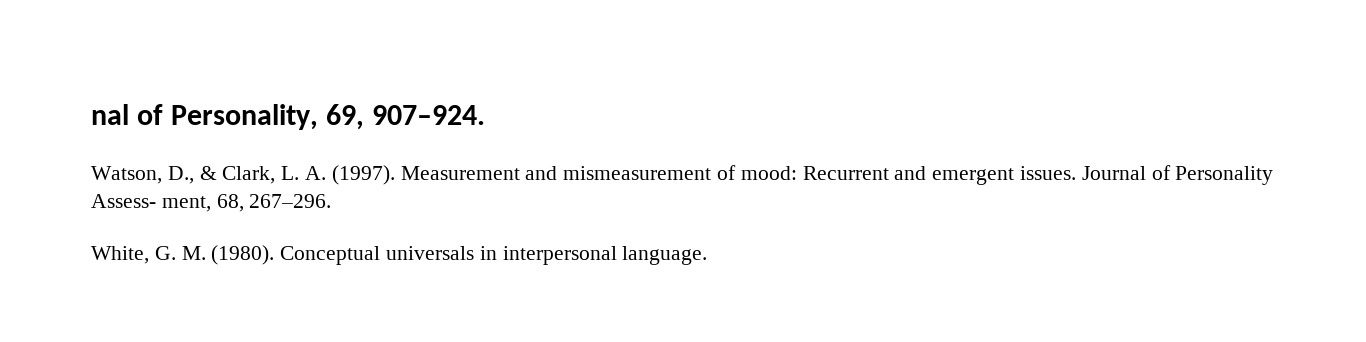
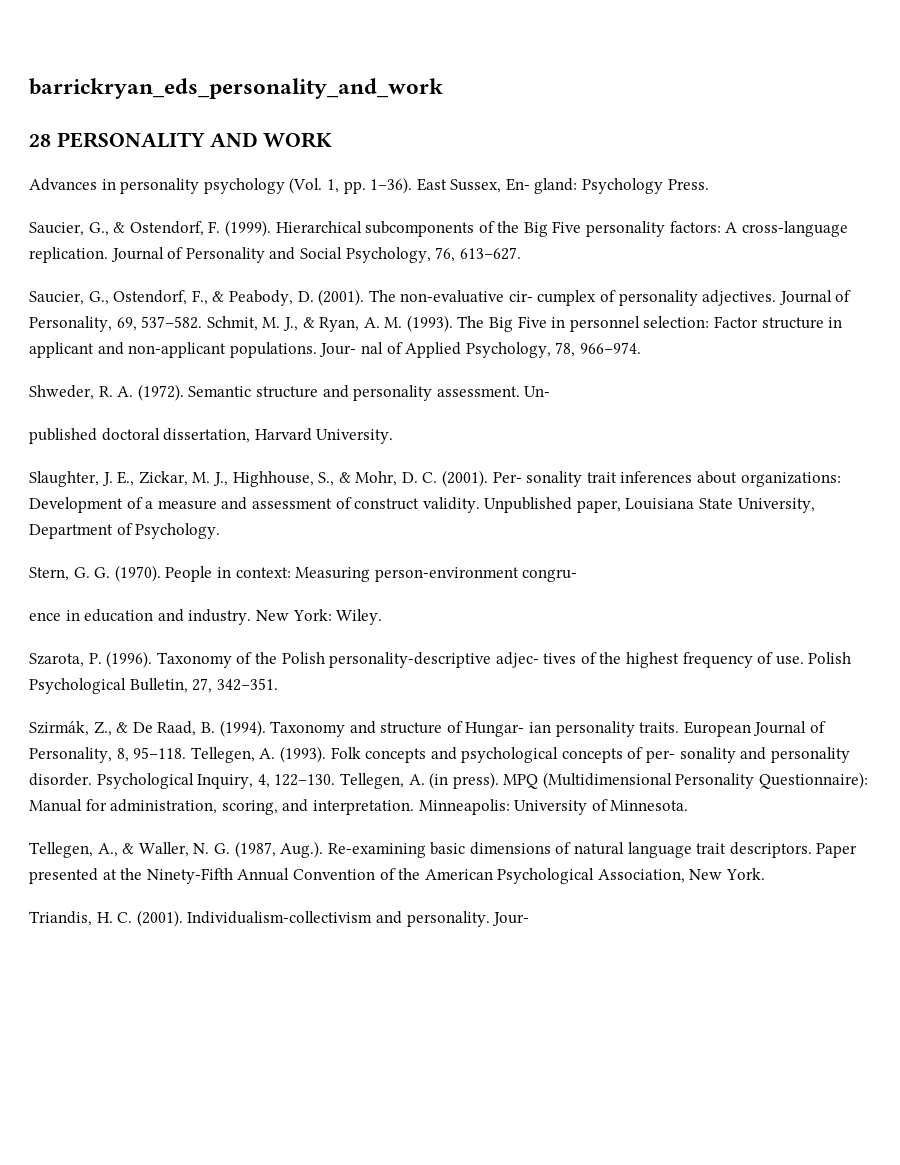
- nal of Personality, 69, 907–924.
- Watson, D., & Clark, L. A. (1997). Measurement and mismeasurement of mood: Recurrent and emergent issues. Journal of Personality Assess- ment, 68, 267–296.
- White, G. M. (1980). Conceptual universals in interpersonal language.
+ barrickryan_eds_personality_and_work
+ 28 PERSONALITY AND WORK
+ Advances in personality psychology (Vol. 1, pp. 1–36). East Sussex, En- gland: Psychology Press.
+ Saucier, G., & Ostendorf, F. (1999). Hierarchical subcomponents of the Big Five personality factors: A cross-language replication. Journal of Personality and Social Psychology, 76, 613–627.
+ Saucier, G., Ostendorf, F., & Peabody, D. (2001). The non-evaluative cir- cumplex of personality adjectives. Journal of Personality, 69, 537–582. Schmit, M. J., & Ryan, A. M. (1993). The Big Five in personnel selection: Factor structure in applicant and non-applicant populations. Jour- nal of Applied Psychology, 78, 966–974.
+ Shweder, R. A. (1972). Semantic structure and personality assessment. Un-
+ published doctoral dissertation, Harvard University.
+ Slaughter, J. E., Zickar, M. J., Highhouse, S., & Mohr, D. C. (2001). Per- sonality trait inferences about organizations: Development of a measure and assessment of construct validity. Unpublished paper, Louisiana State University, Department of Psychology.
+ Stern, G. G. (1970). People in context: Measuring person-environment congru-
+ ence in education and industry. New York: Wiley.
+ Szarota, P. (1996). Taxonomy of the Polish personality-descriptive adjec- tives of the highest frequency of use. Polish Psychological Bulletin, 27, 342–351.
+ Szirmák, Z., & De Raad, B. (1994). Taxonomy and structure of Hungar- ian personality traits. European Journal of Personality, 8, 95–118. Tellegen, A. (1993). Folk concepts and psychological concepts of per- sonality and personality disorder. Psychological Inquiry, 4, 122–130. Tellegen, A. (in press). MPQ (Multidimensional Personality Questionnaire): Manual for administration, scoring, and interpretation. Minneapolis: University of Minnesota.
+ Tellegen, A., & Waller, N. G. (1987, Aug.). Re-examining basic dimensions of natural language trait descriptors. Paper presented at the Ninety-Fifth Annual Convention of the American Psychological Association, New York.
+ Triandis, H. C. (2001). Individualism-collectivism and personality. Jour-

